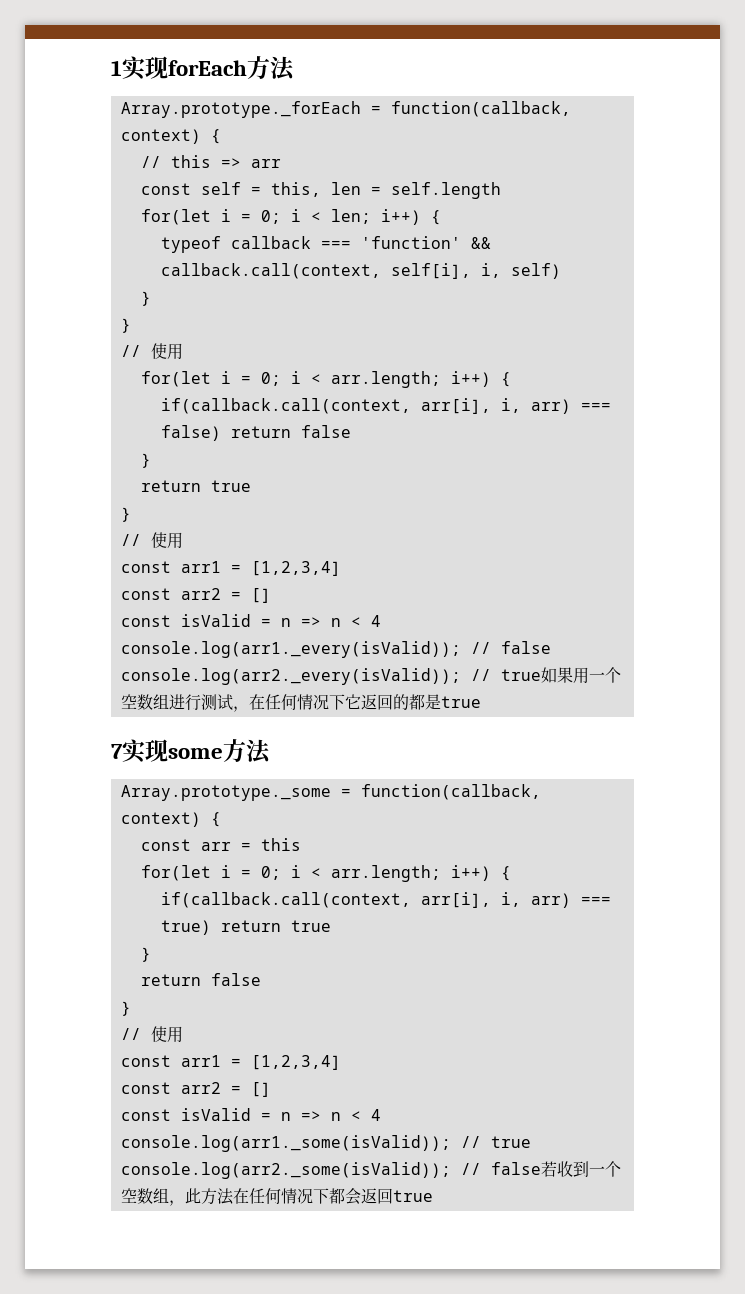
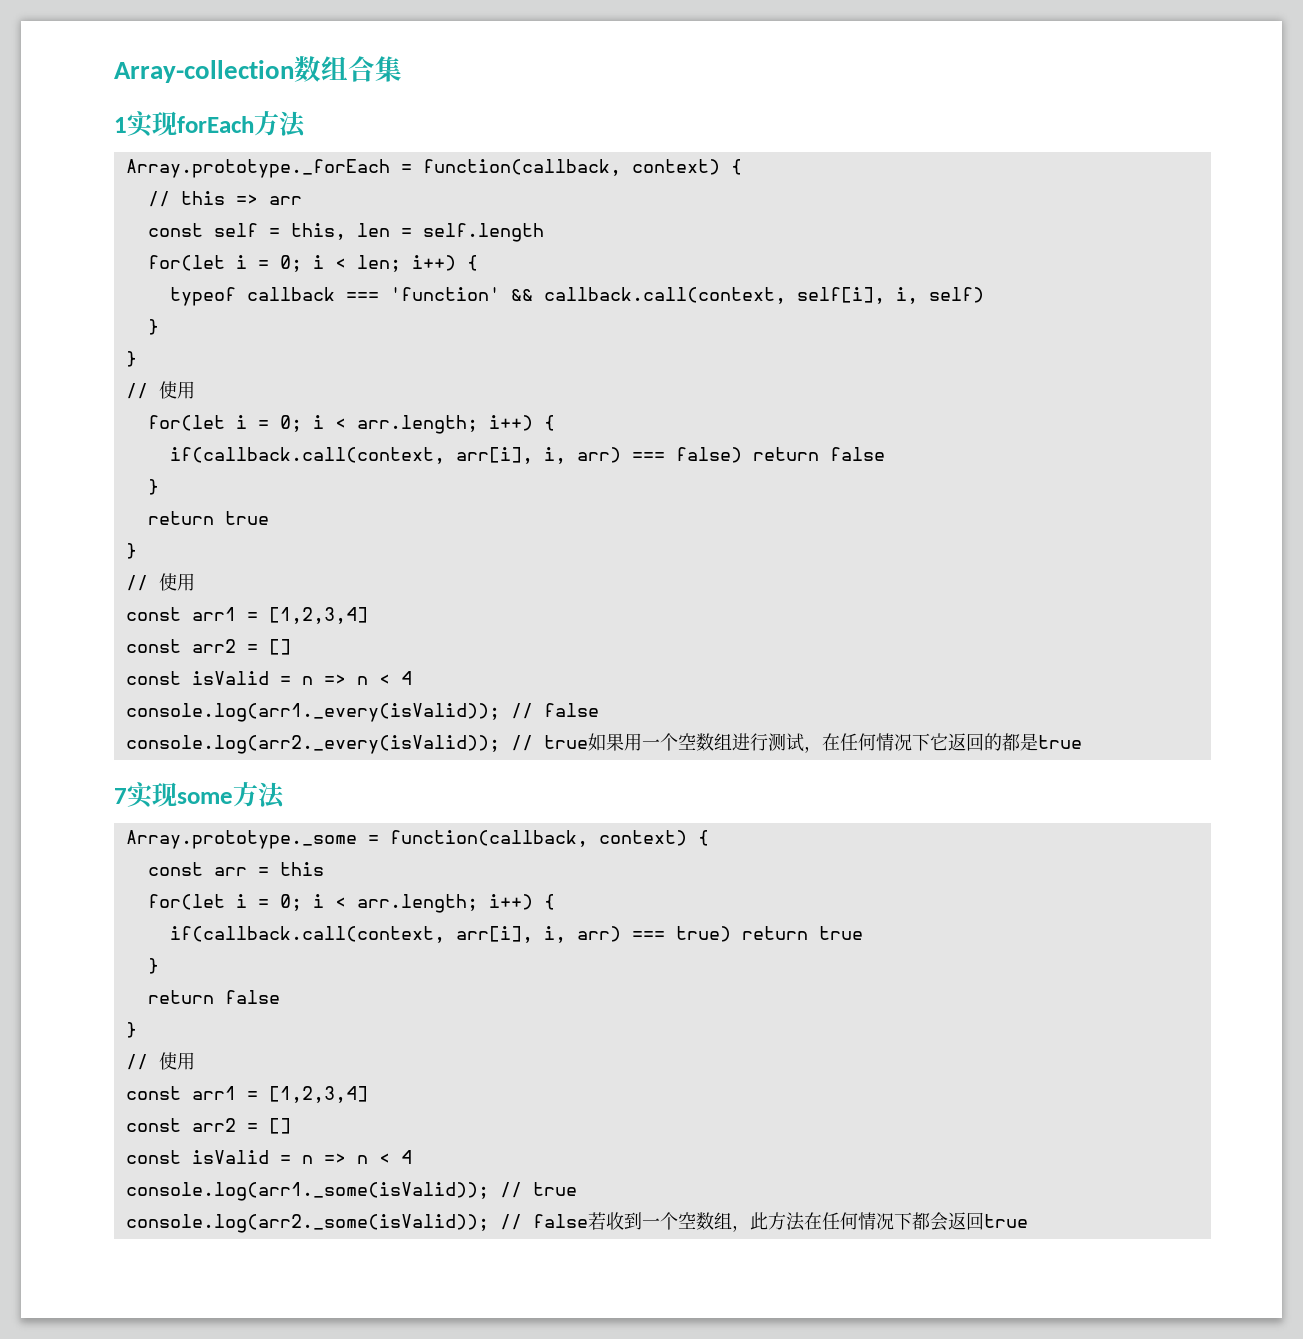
+ Array-collection数组合集

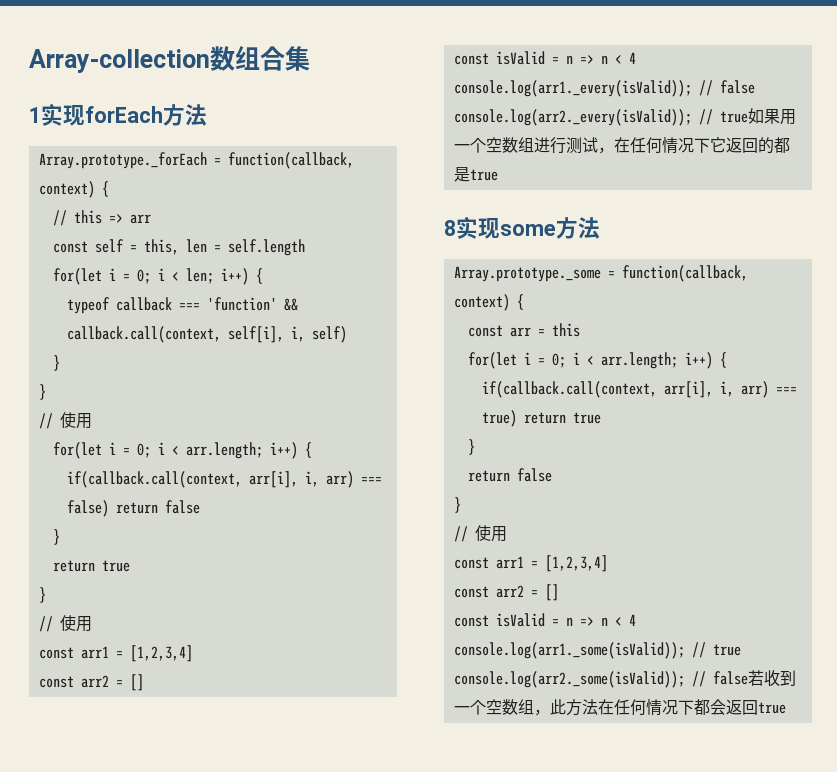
- 7实现some方法
+ 8实现some方法

